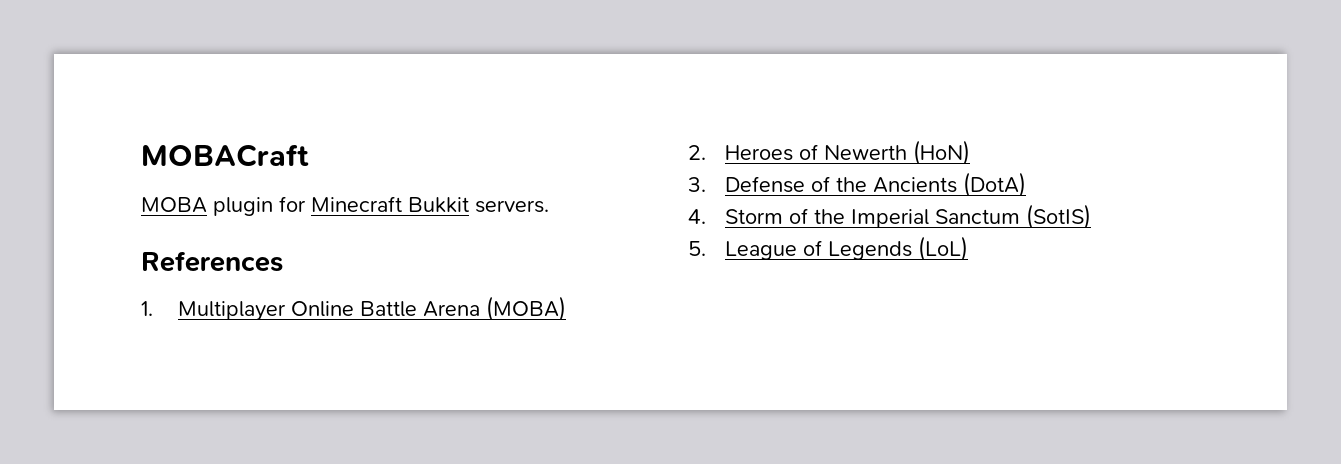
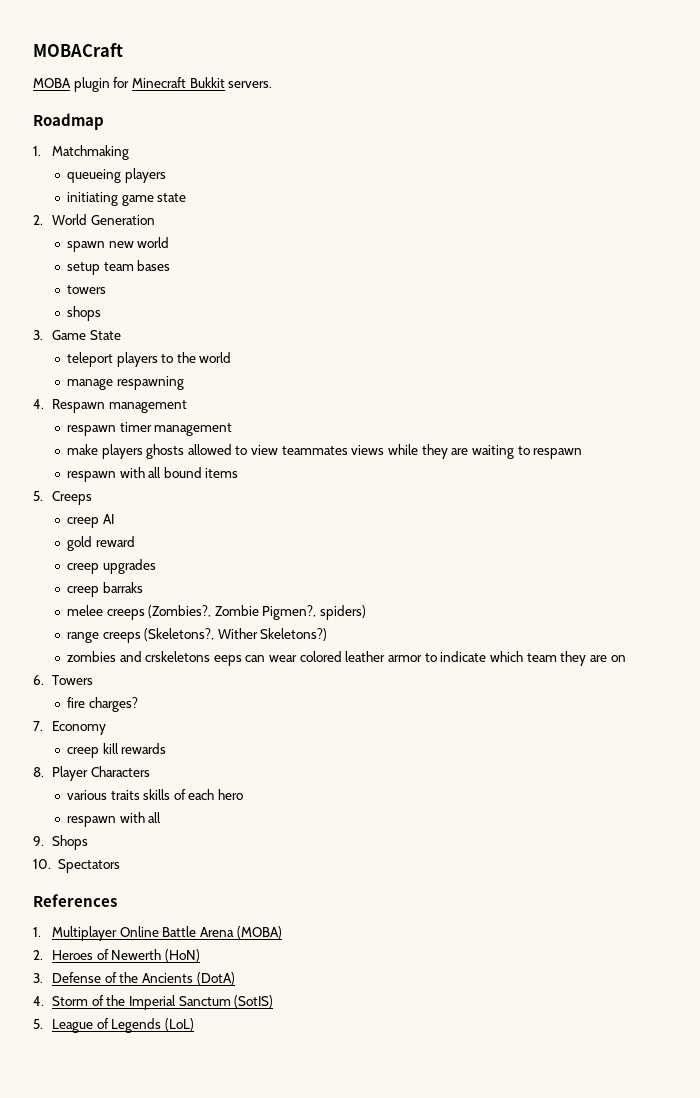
+ Roadmap
+ 1. Matchmaking
+ queueing players
+ initiating game state
+ 2. World Generation
+ spawn new world
+ setup team bases
+ towers
+ shops
+ 3. Game State
+ teleport players to the world
+ manage respawning
+ 4. Respawn management
+ respawn timer management
+ make players ghosts allowed to view teammates views while they are waiting to respawn
+ respawn with all bound items
+ 5. Creeps
+ creep AI
+ gold reward
+ creep upgrades
+ creep barraks
+ melee creeps (Zombies?, Zombie Pigmen?, spiders)
+ range creeps (Skeletons?, Wither Skeletons?)
+ zombies and crskeletons eeps can wear colored leather armor to indicate which team they are on
+ 6. Towers
+ fire charges?
+ 7. Economy
+ creep kill rewards
+ 8. Player Characters
+ various traits skills of each hero
+ respawn with all
+ 9. Shops
+ 10. Spectators

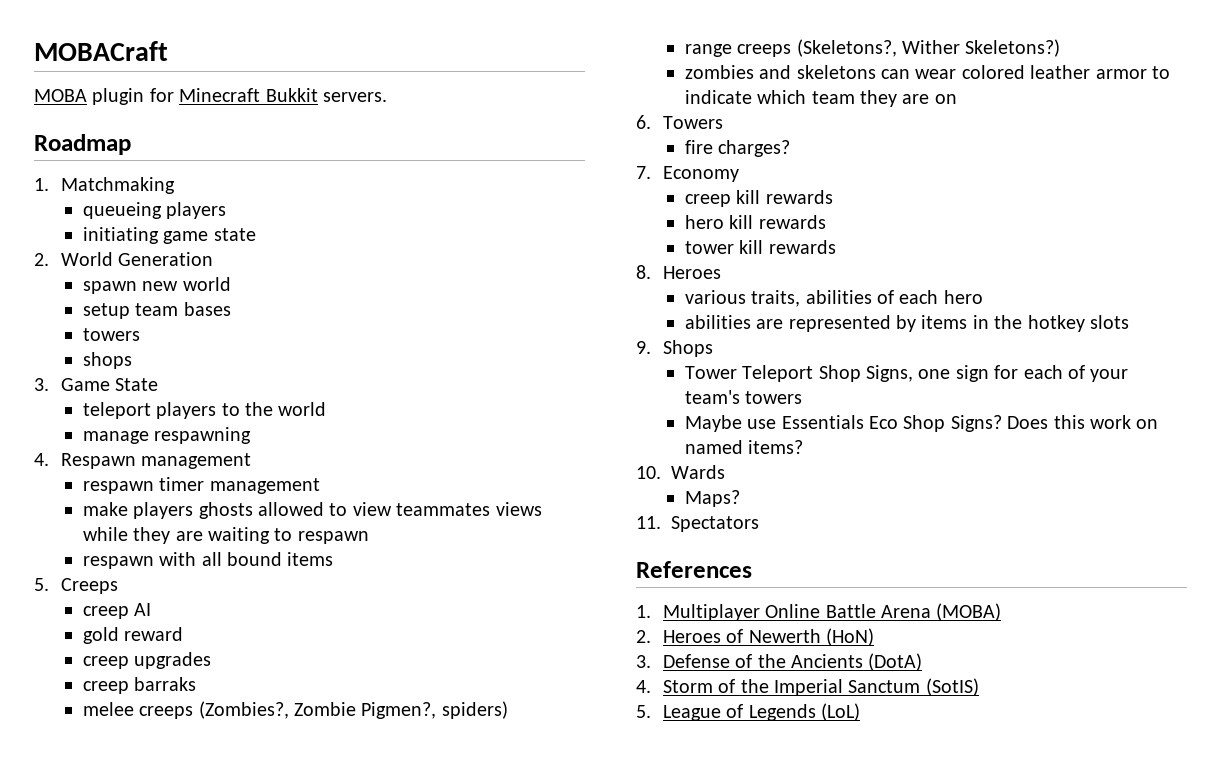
- zombies and crskeletons eeps can wear colored leather armor to indicate which team they are on
+ zombies and skeletons can wear colored leather armor to indicate which team they are on
+ hero kill rewards
+ tower kill rewards
- 8. Player Characters
+ 8. Heroes
- various traits skills of each hero
- respawn with all
+ various traits, abilities of each hero
+ abilities are represented by items in the hotkey slots
  9. Shops
- 10. Spectators
+ Tower Teleport Shop Signs, one sign for each of your team's towers
+ Maybe use Essentials Eco Shop Signs? Does this work on named items?
+ 10. Wards
+ Maps?
+ 11. Spectators

